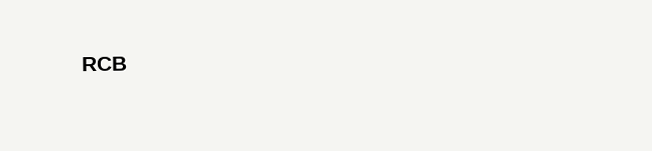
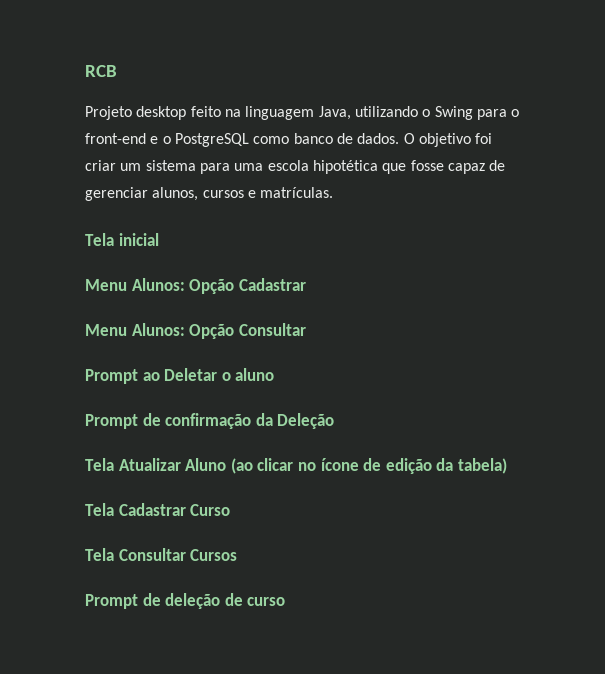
+ Projeto desktop feito na linguagem Java, utilizando o Swing para o front-end e o PostgreSQL como banco de dados. O objetivo foi criar um sistema para uma escola hipotética que fosse capaz de gerenciar alunos, cursos e matrículas.
+ Tela inicial
+ Menu Alunos: Opção Cadastrar
+ Menu Alunos: Opção Consultar
+ Prompt ao Deletar o aluno
+ Prompt de confirmação da Deleção
+ Tela Atualizar Aluno (ao clicar no ícone de edição da tabela)
+ Tela Cadastrar Curso
+ Tela Consultar Cursos
+ Prompt de deleção de curso

